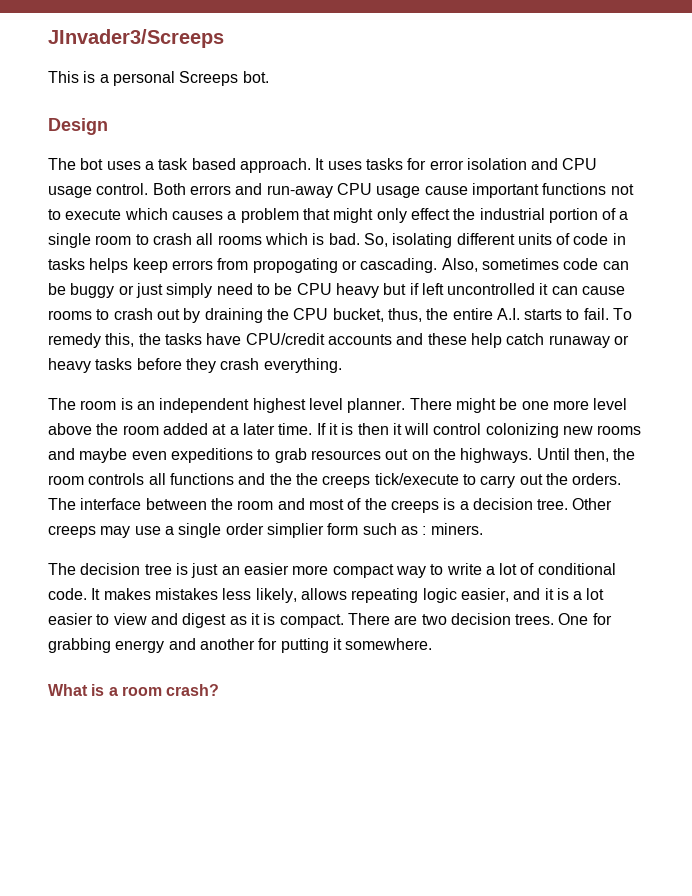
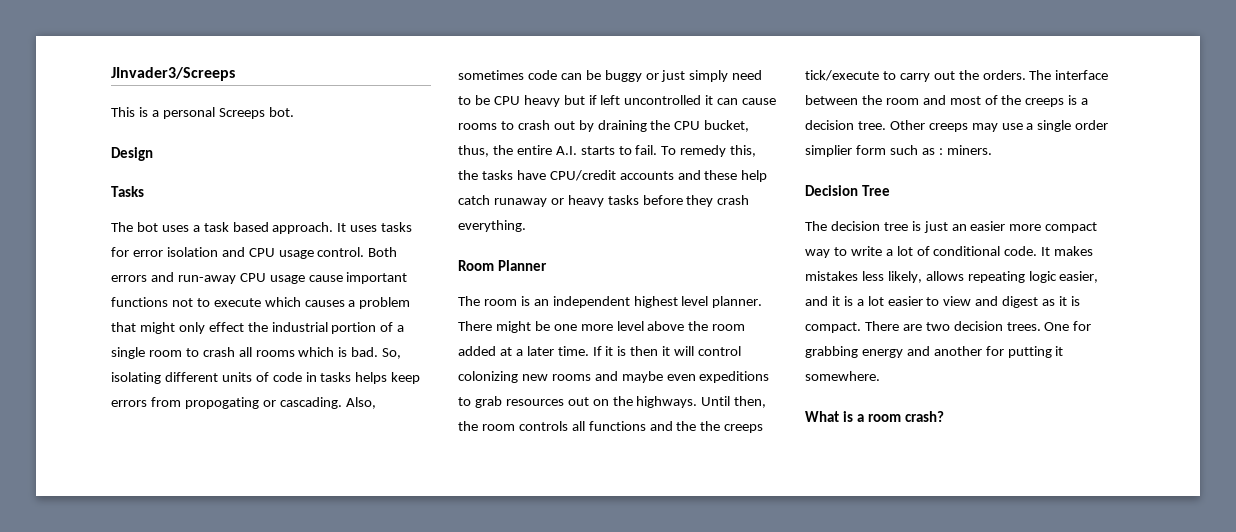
+ Tasks
+ Room Planner
+ Decision Tree

